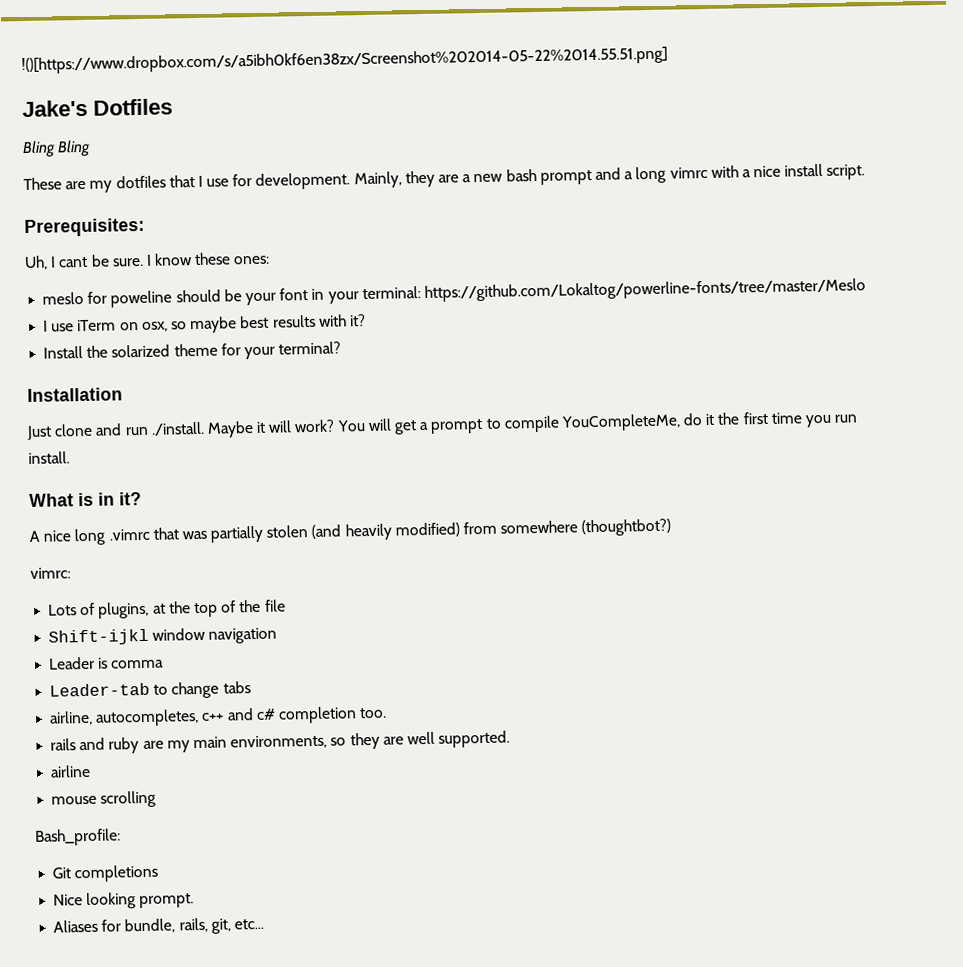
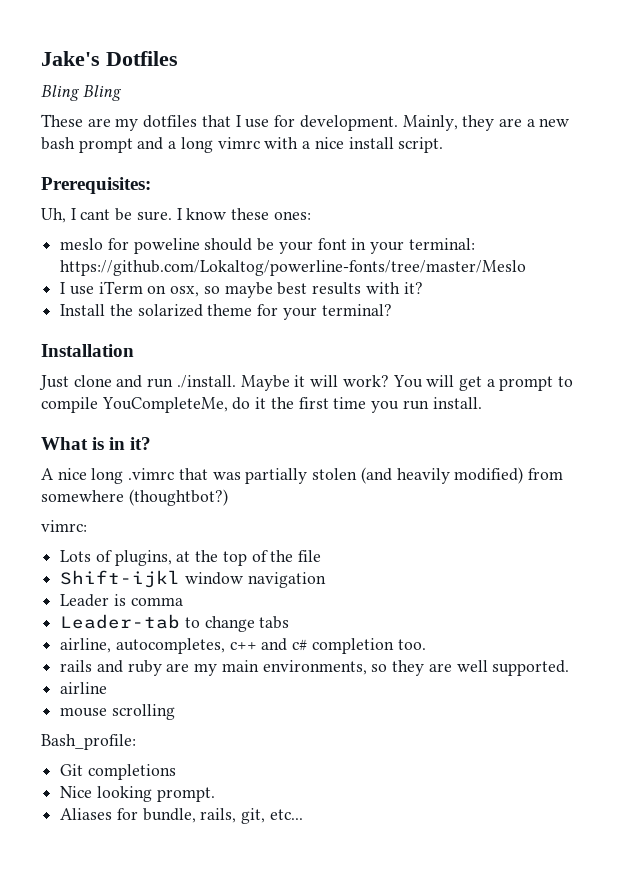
- !()[https://www.dropbox.com/s/a5ibh0kf6en38zx/Screenshot%202014-05-22%2014.55.51.png]

